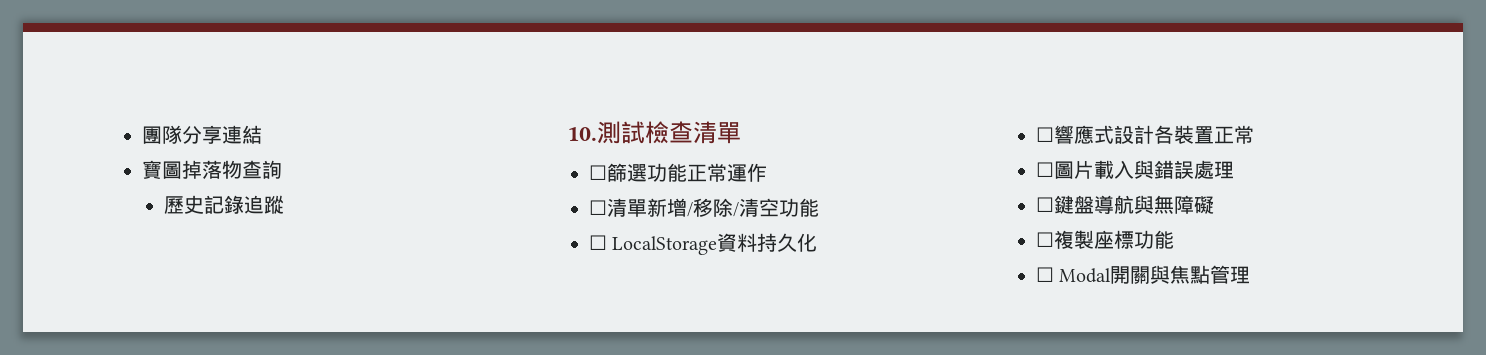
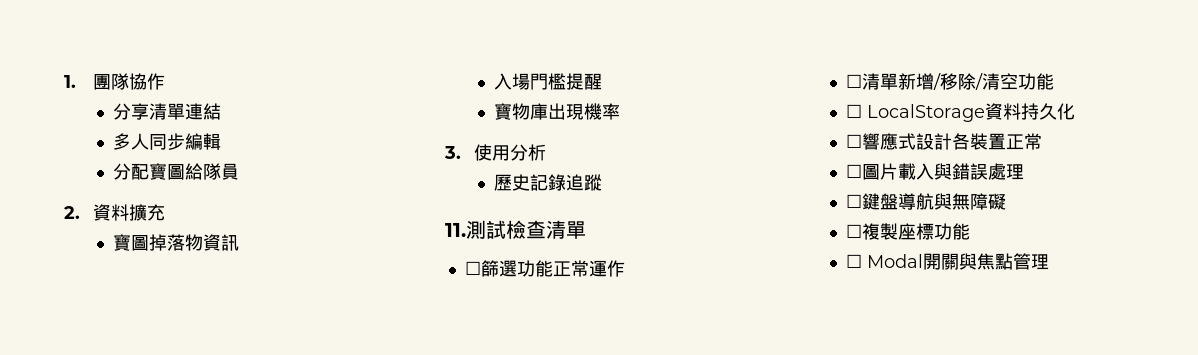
- 團隊分享連結
- 寶圖掉落物查詢
+ 1.團隊協作
+ 分享清單連結
+ 多人同步編輯
+ 分配寶圖給隊員
+ 2.資料擴充
+ 寶圖掉落物資訊
+ 入場門檻提醒
+ 寶物庫出現機率
+ 3.使用分析
- 10.測試檢查清單
+ 11.測試檢查清單

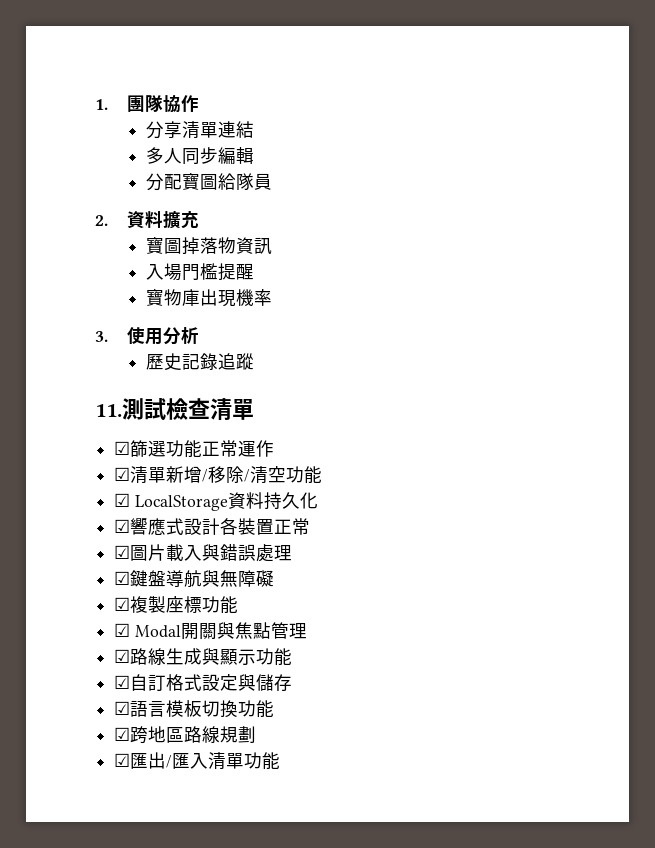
- ☐篩選功能正常運作
+ ☑篩選功能正常運作
- ☐清單新增/移除/清空功能
+ ☑清單新增/移除/清空功能
- ☐ LocalStorage資料持久化
+ ☑ LocalStorage資料持久化
- ☐響應式設計各裝置正常
+ ☑響應式設計各裝置正常
- ☐圖片載入與錯誤處理
+ ☑圖片載入與錯誤處理
- ☐鍵盤導航與無障礙
+ ☑鍵盤導航與無障礙
- ☐複製座標功能
+ ☑複製座標功能
- ☐ Modal開關與焦點管理
+ ☑ Modal開關與焦點管理
+ ☑路線生成與顯示功能
+ ☑自訂格式設定與儲存
+ ☑語言模板切換功能
+ ☑跨地區路線規劃
+ ☑匯出/匯入清單功能

